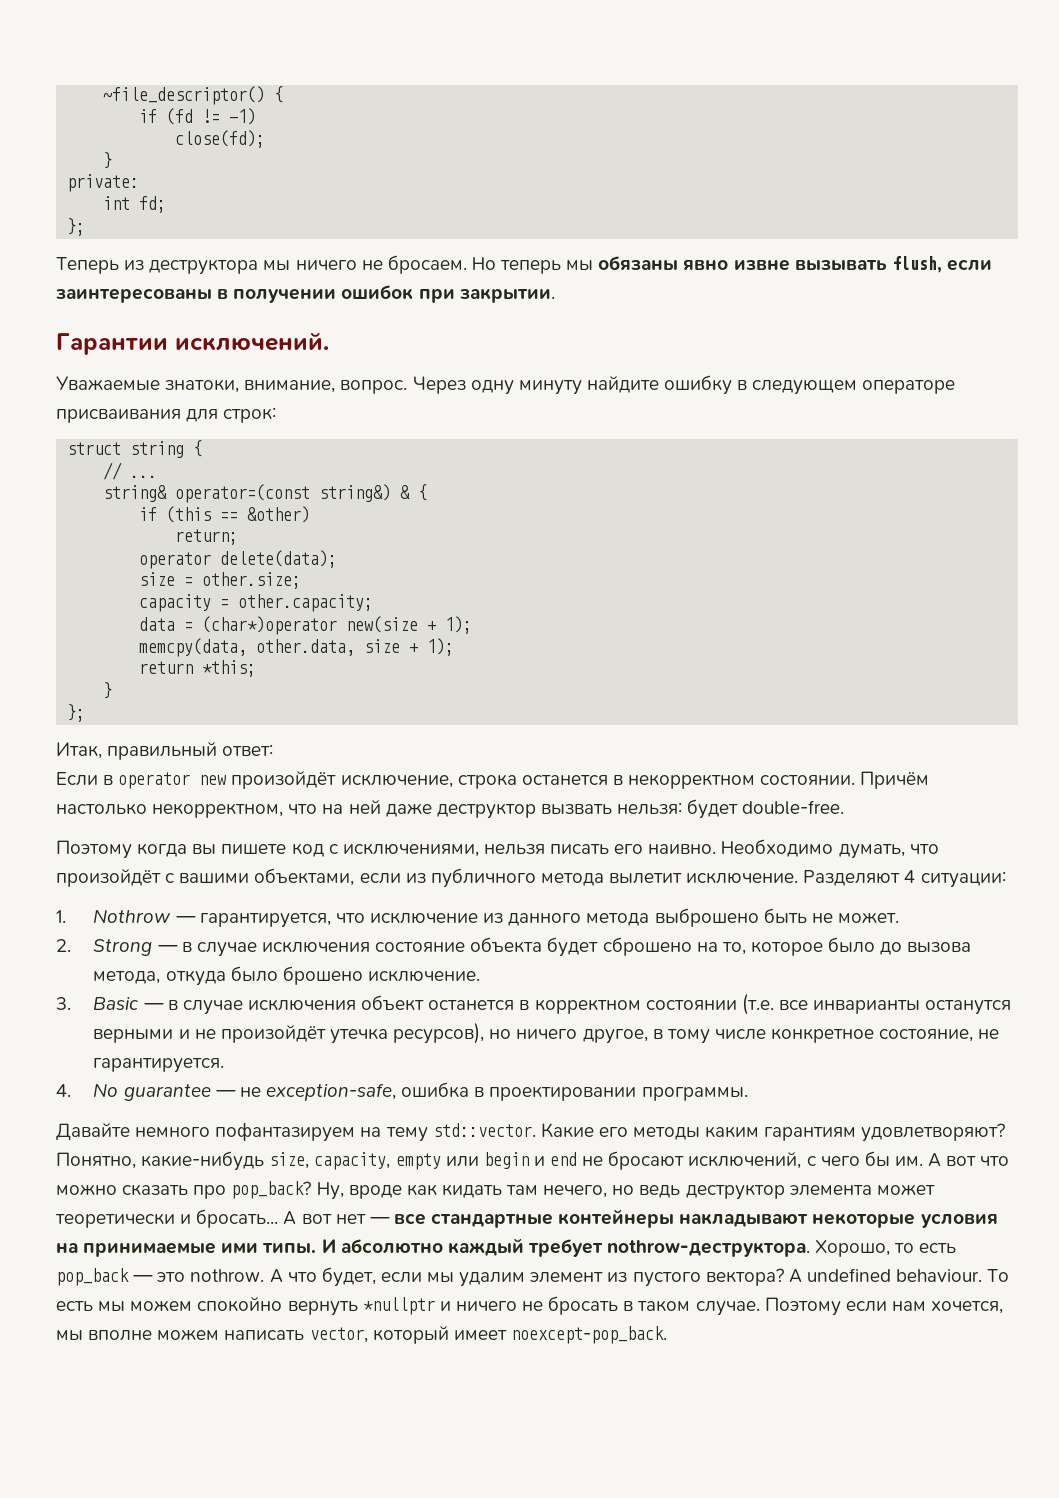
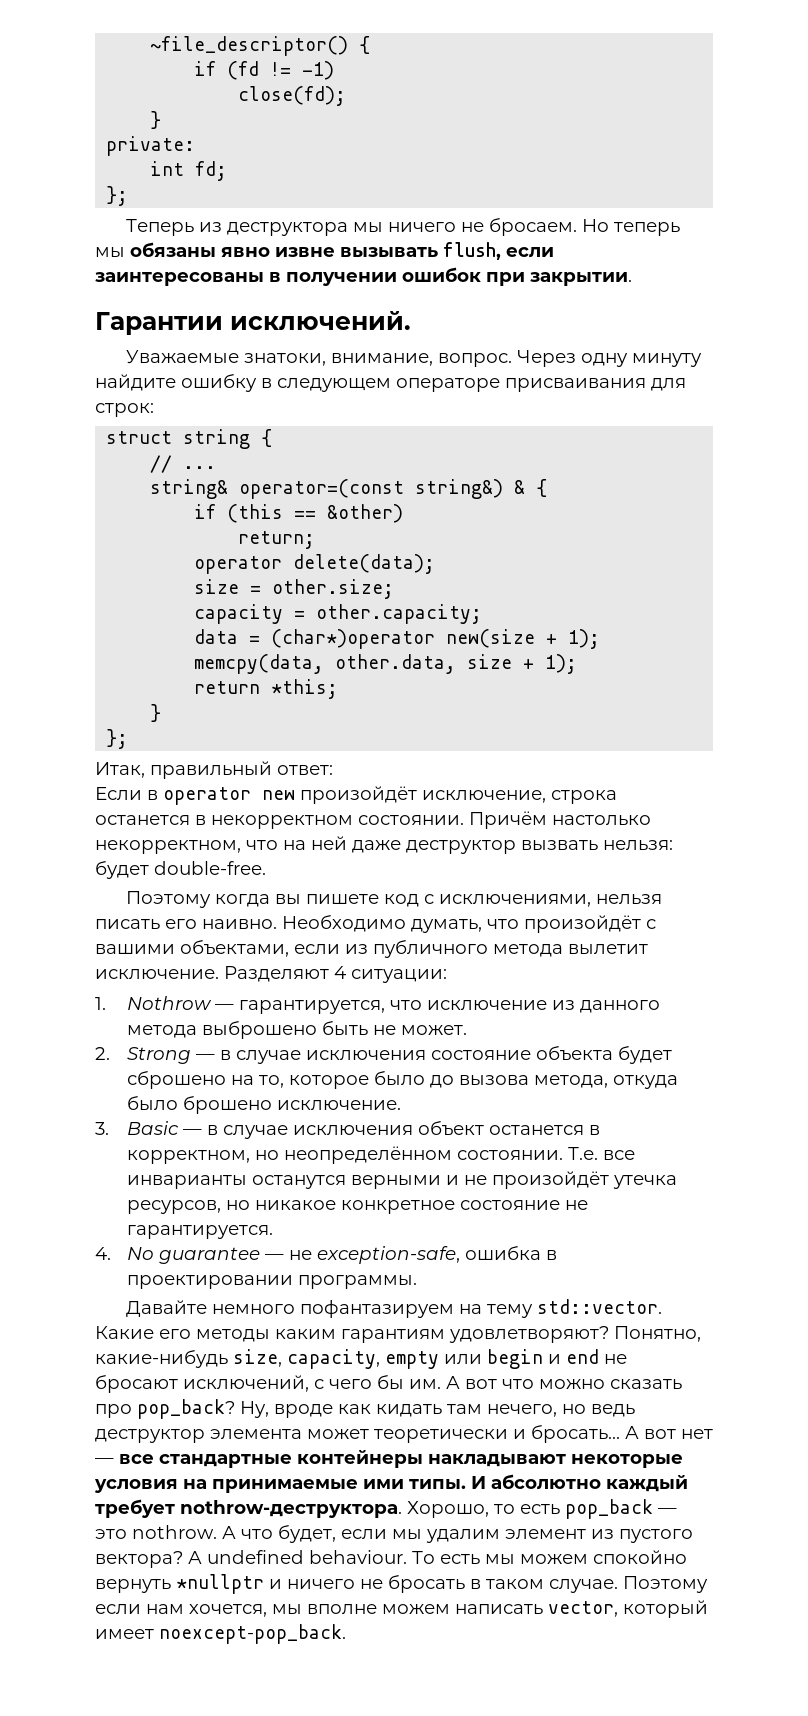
- 3. Basic — в случае исключения объект останется в корректном состоянии (т.е. все инварианты останутся верными и не произойдёт утечка ресурсов), но ничего другое, в тому числе конкретное состояние, не гарантируется.
+ 3. Basic — в случае исключения объект останется в корректном, но неопределённом состоянии. Т.е. все инварианты останутся верными и не произойдёт утечка ресурсов, но никакое конкретное состояние не гарантируется.

